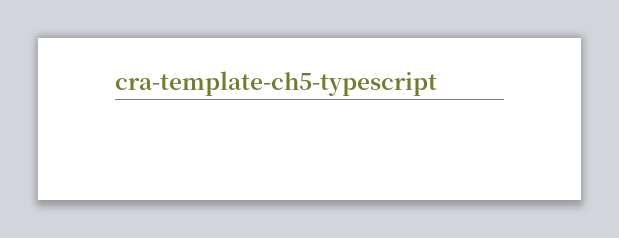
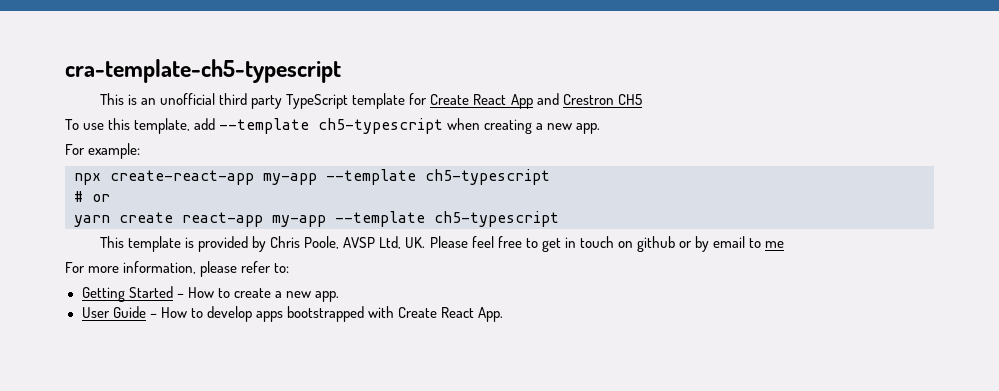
+ This is an unofficial third party TypeScript template for Create React App and Crestron CH5
+ To use this template, add --template ch5-typescript when creating a new app.
+ For example:
+ npx create-react-app my-app --template ch5-typescript
+ # or
+ yarn create react-app my-app --template ch5-typescript
+ This template is provided by Chris Poole, AVSP Ltd, UK. Please feel free to get in touch on github or by email to me
+ For more information, please refer to:
+ Getting Started – How to create a new app.
+ User Guide – How to develop apps bootstrapped with Create React App.

